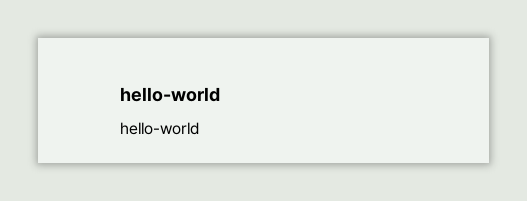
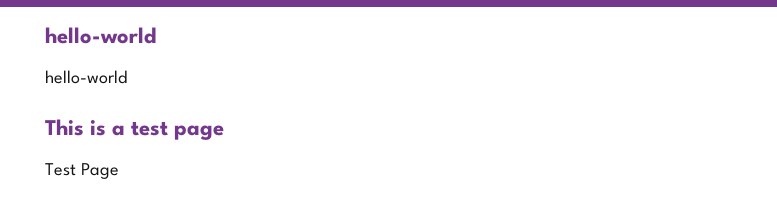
+ This is a test page
+ Test Page

